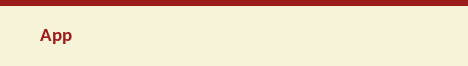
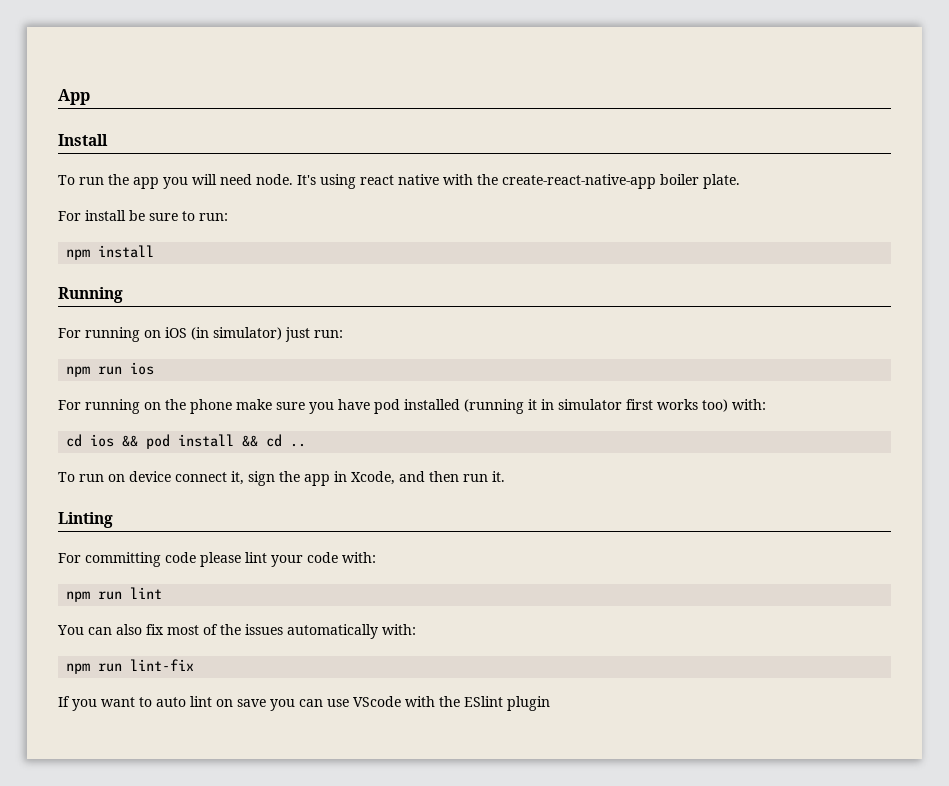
+ Install
+ To run the app you will need node. It's using react native with the create-react-native-app boiler plate.
+ For install be sure to run:
+ npm install
+ Running
+ For running on iOS (in simulator) just run:
+ npm run ios
+ For running on the phone make sure you have pod installed (running it in simulator first works too) with:
+ cd ios && pod install && cd ..
+ To run on device connect it, sign the app in Xcode, and then run it.
+ Linting
+ For committing code please lint your code with:
+ npm run lint
+ You can also fix most of the issues automatically with:
+ npm run lint-fix
+ If you want to auto lint on save you can use VScode with the ESlint plugin

